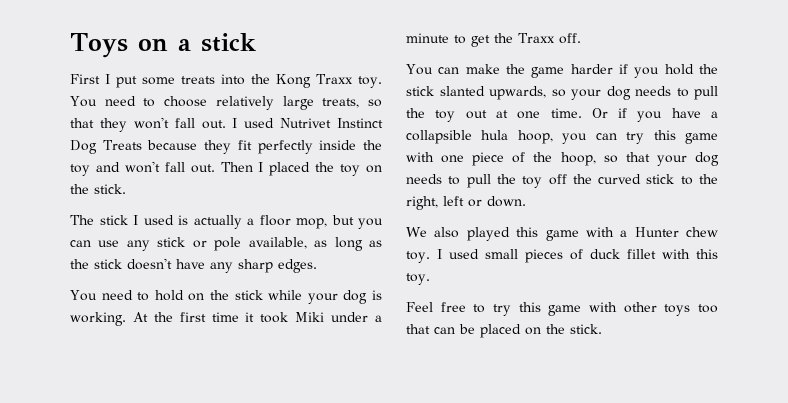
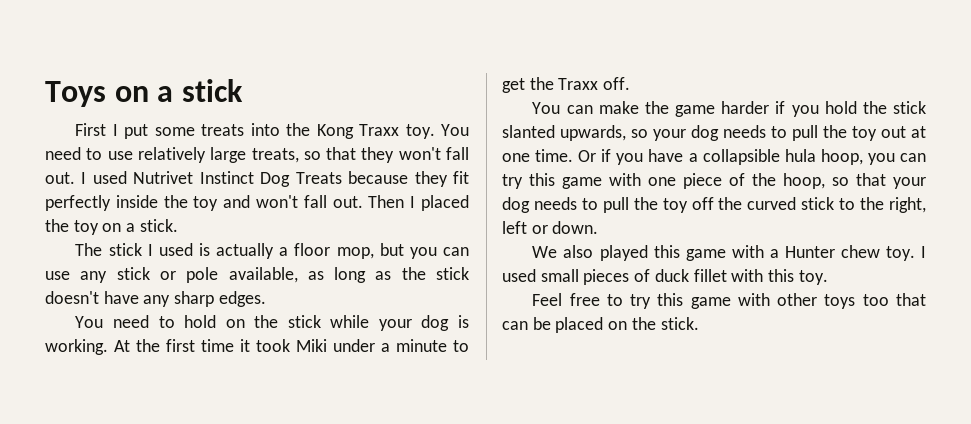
- You need to choose relatively large treats, so that they won't fall out.
+ You need to use relatively large treats, so that they won't fall out.
- Then I placed the toy on the stick.
+ Then I placed the toy on a stick.

